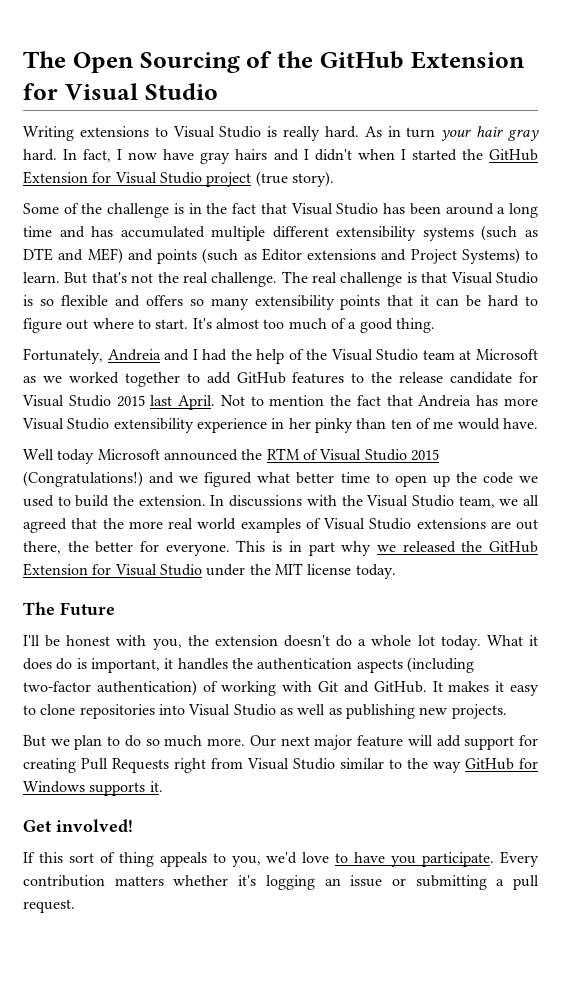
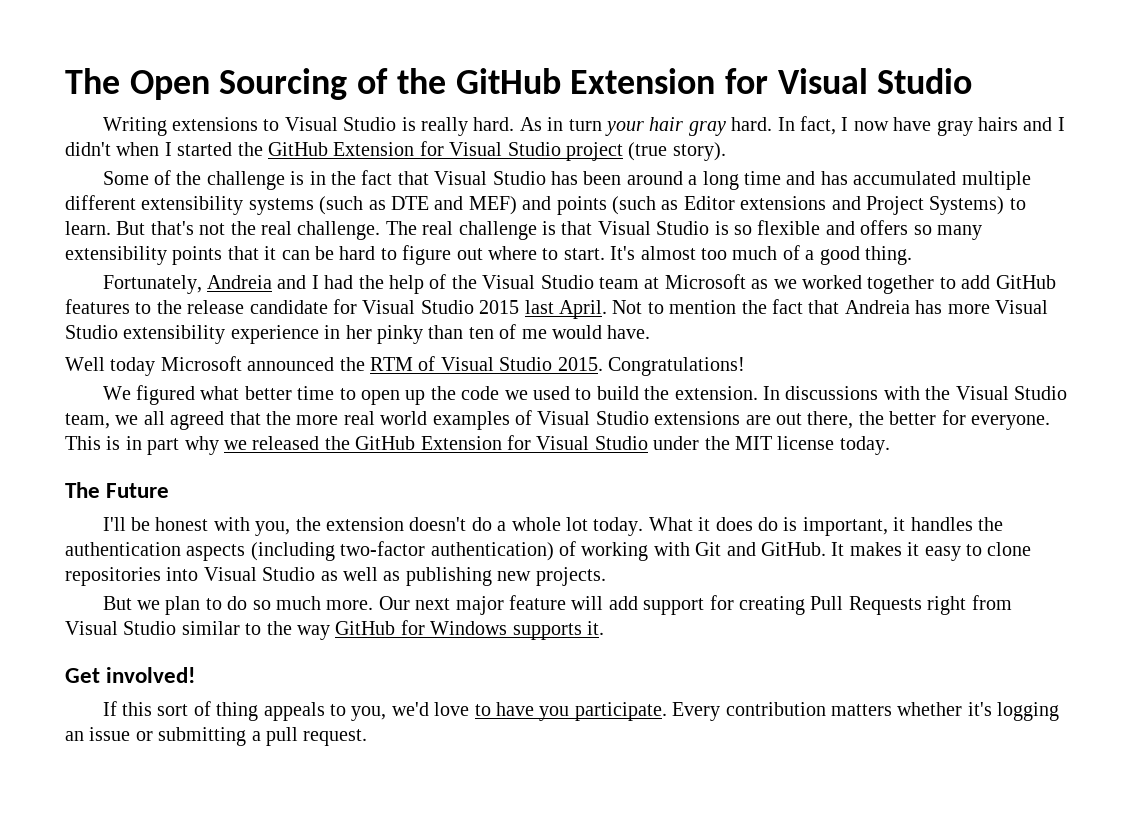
- Well today Microsoft announced the RTM of Visual Studio 2015 (Congratulations!) and we figured what better time to open up the code we used to build the extension.
+ Well today Microsoft announced the RTM of Visual Studio 2015. Congratulations!
+ We figured what better time to open up the code we used to build the extension.

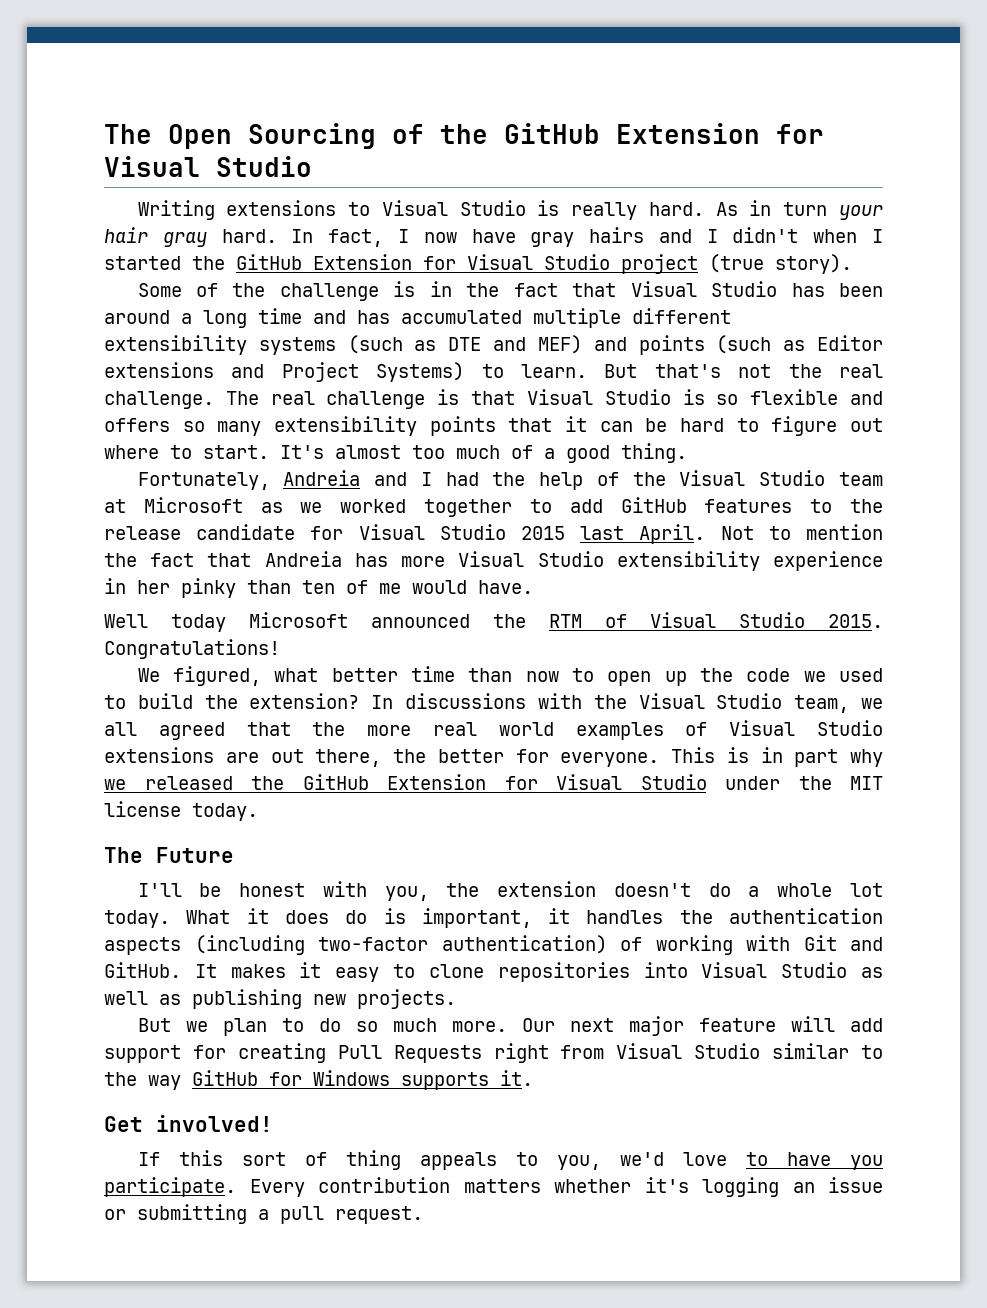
- We figured what better time to open up the code we used to build the extension.
+ We figured, what better time than now to open up the code we used to build the extension?

